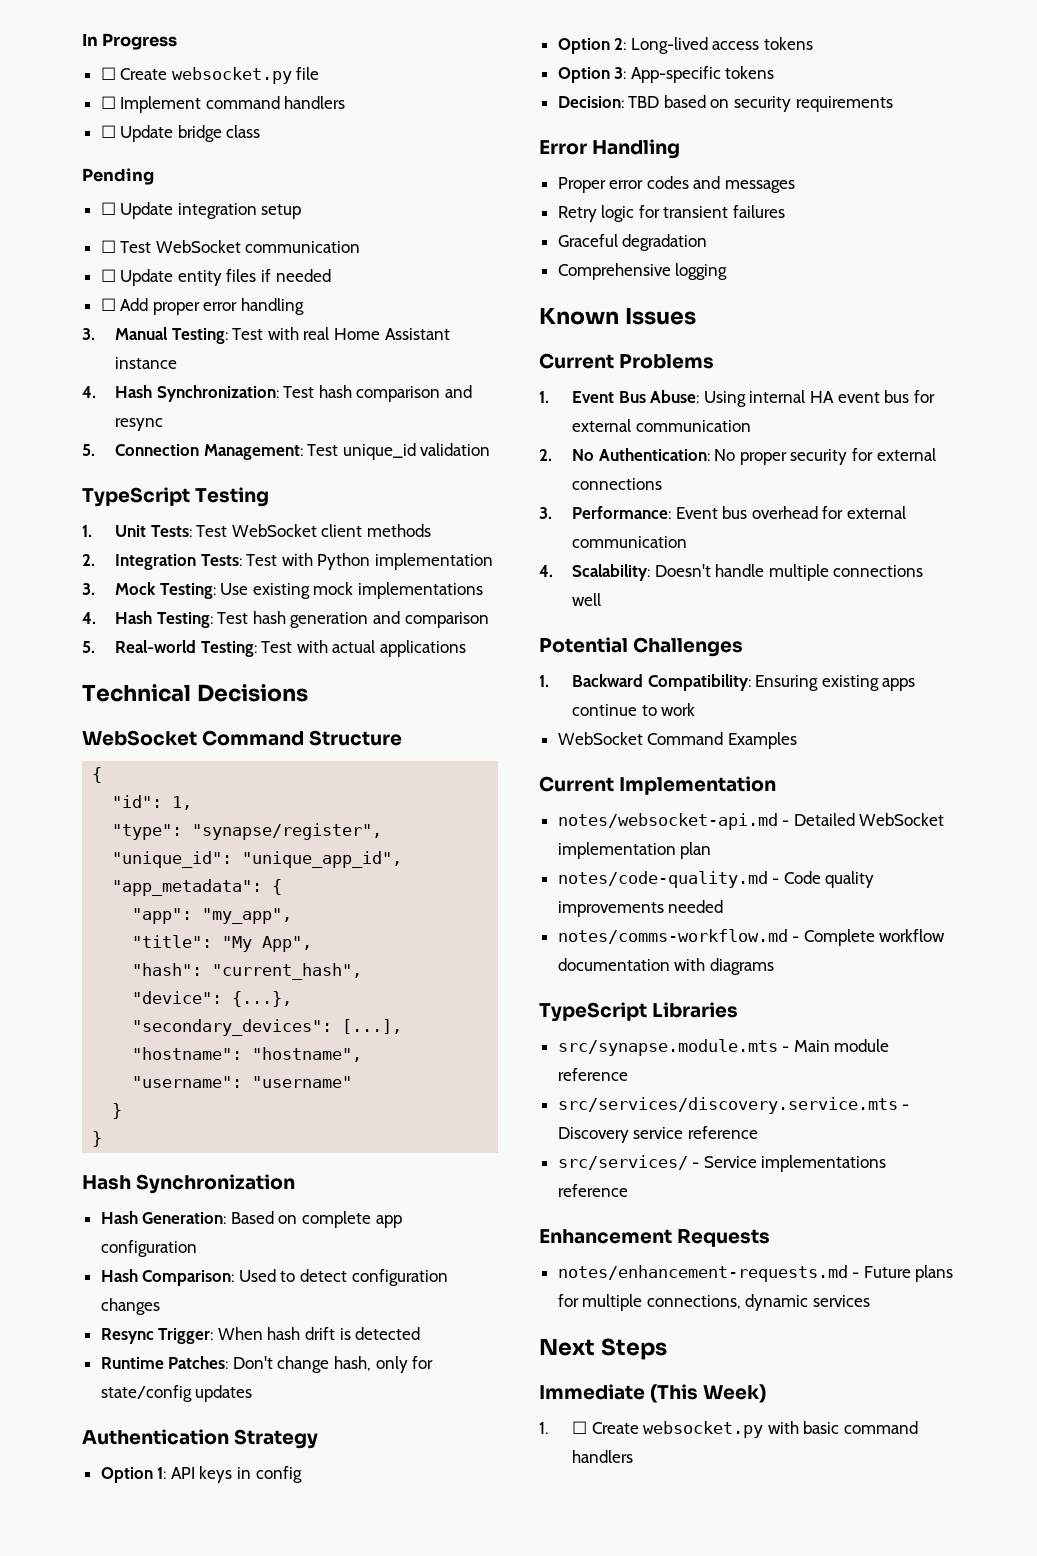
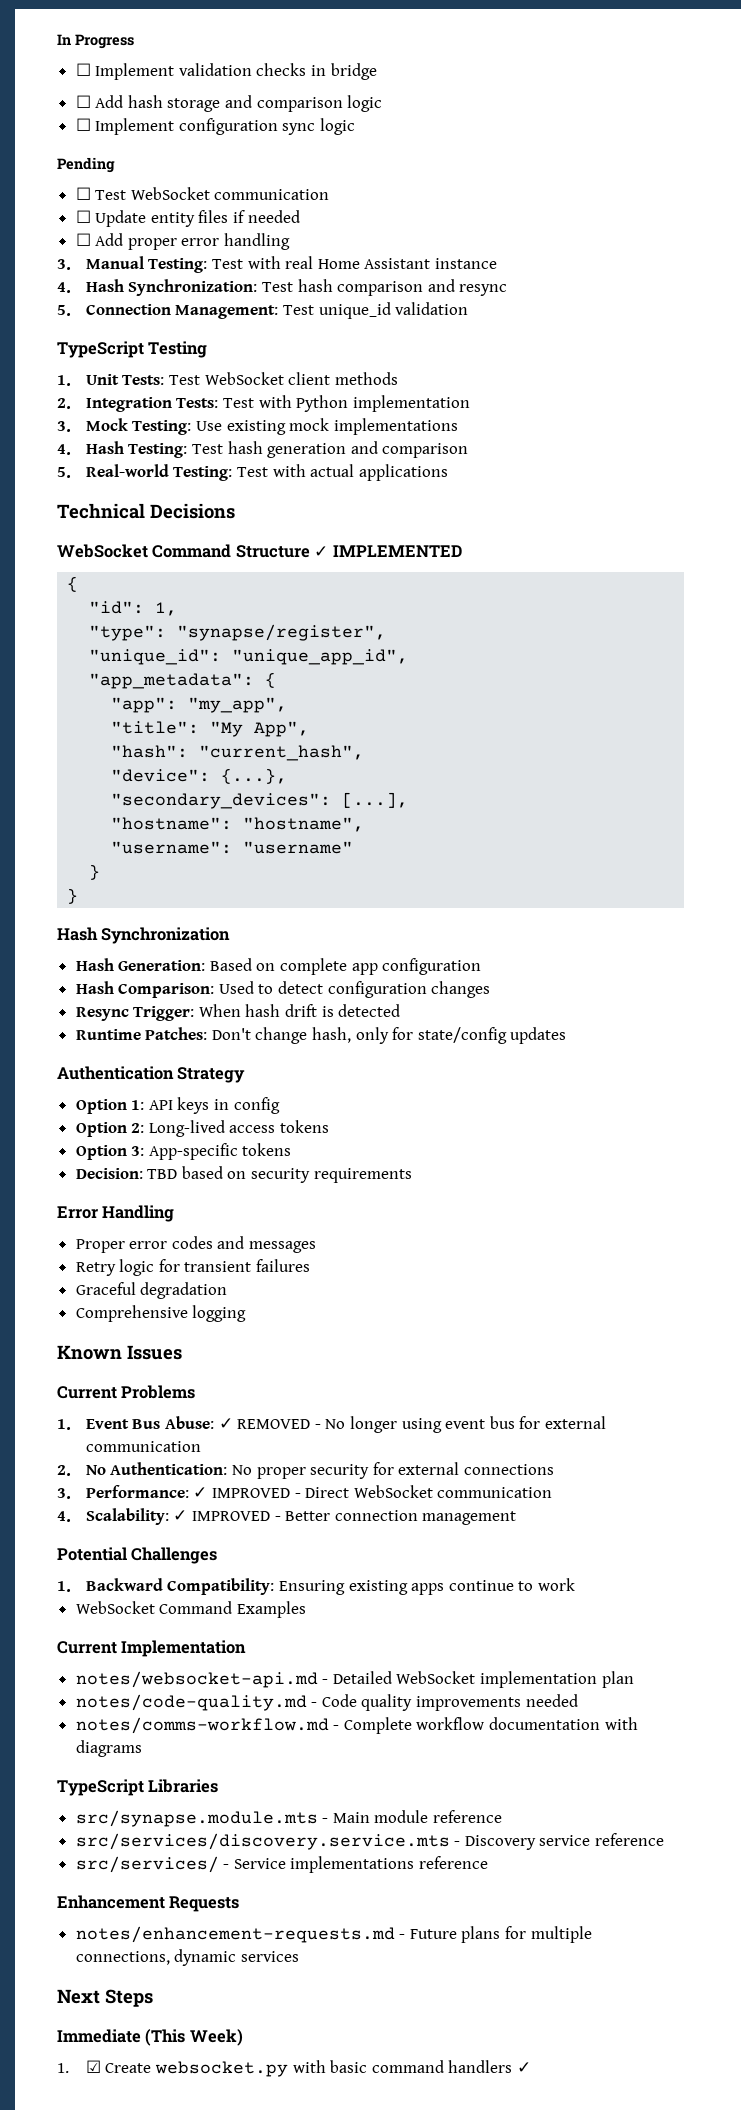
- ☐ Create websocket.py file
- ☐ Implement command handlers
- ☐ Update bridge class
+ ☐ Implement validation checks in bridge
+ ☐ Add hash storage and comparison logic
+ ☐ Implement configuration sync logic
  Pending
- ☐ Update integration setup
- WebSocket Command Structure
+ WebSocket Command Structure ✓ IMPLEMENTED
- 1. Event Bus Abuse: Using internal HA event bus for external communication
+ 1. Event Bus Abuse: ✓ REMOVED - No longer using event bus for external communication
- 3. Performance: Event bus overhead for external communication
- 4. Scalability: Doesn't handle multiple connections well
+ 3. Performance: ✓ IMPROVED - Direct WebSocket communication
+ 4. Scalability: ✓ IMPROVED - Better connection management
- 1. ☐ Create websocket.py with basic command handlers
+ 1. ☑ Create websocket.py with basic command handlers ✓

